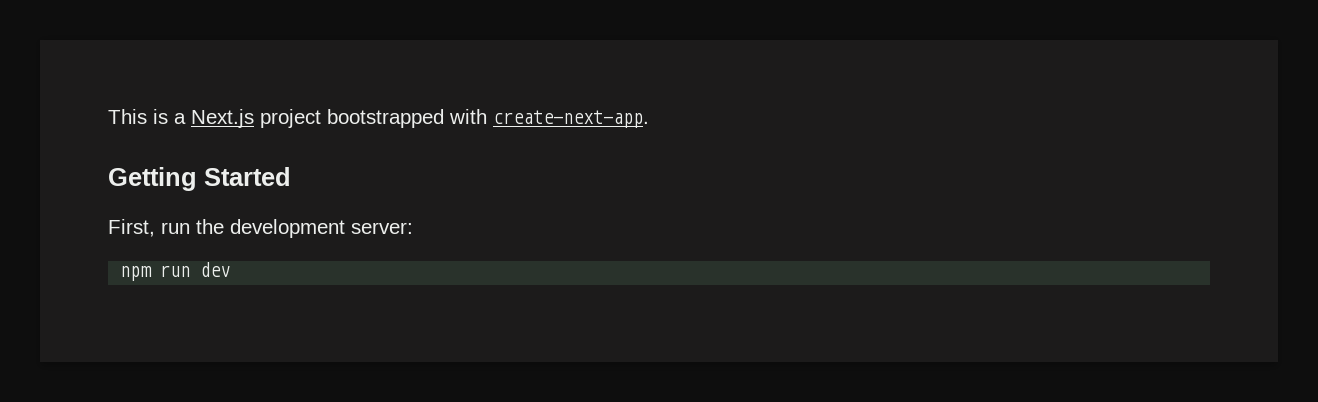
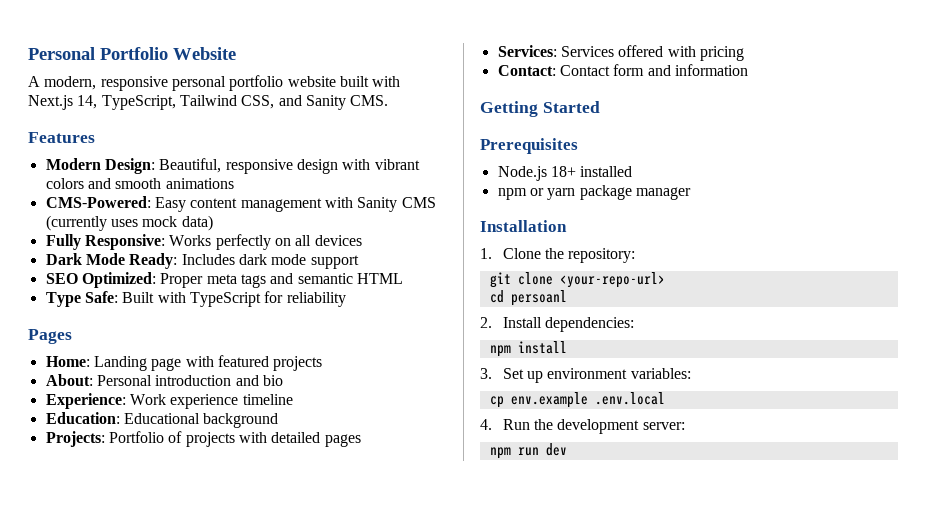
- This is a Next.js project bootstrapped with create-next-app.
+ Personal Portfolio Website
+ A modern, responsive personal portfolio website built with Next.js 14, TypeScript, Tailwind CSS, and Sanity CMS.
+ Features
+ Modern Design: Beautiful, responsive design with vibrant colors and smooth animations
+ CMS-Powered: Easy content management with Sanity CMS (currently uses mock data)
+ Fully Responsive: Works perfectly on all devices
+ Dark Mode Ready: Includes dark mode support
+ SEO Optimized: Proper meta tags and semantic HTML
+ Type Safe: Built with TypeScript for reliability
+ Pages
+ Home: Landing page with featured projects
+ About: Personal introduction and bio
+ Experience: Work experience timeline
+ Education: Educational background
+ Projects: Portfolio of projects with detailed pages
+ Services: Services offered with pricing
+ Contact: Contact form and information
  Getting Started
- First, run the development server:
+ Prerequisites
+ Node.js 18+ installed
+ npm or yarn package manager
+ Installation
+ 1. Clone the repository:
+ git clone <your-repo-url>
+ cd persoanl
+ 2. Install dependencies:
+ npm install
+ 3. Set up environment variables:
+ cp env.example .env.local
+ 4. Run the development server:

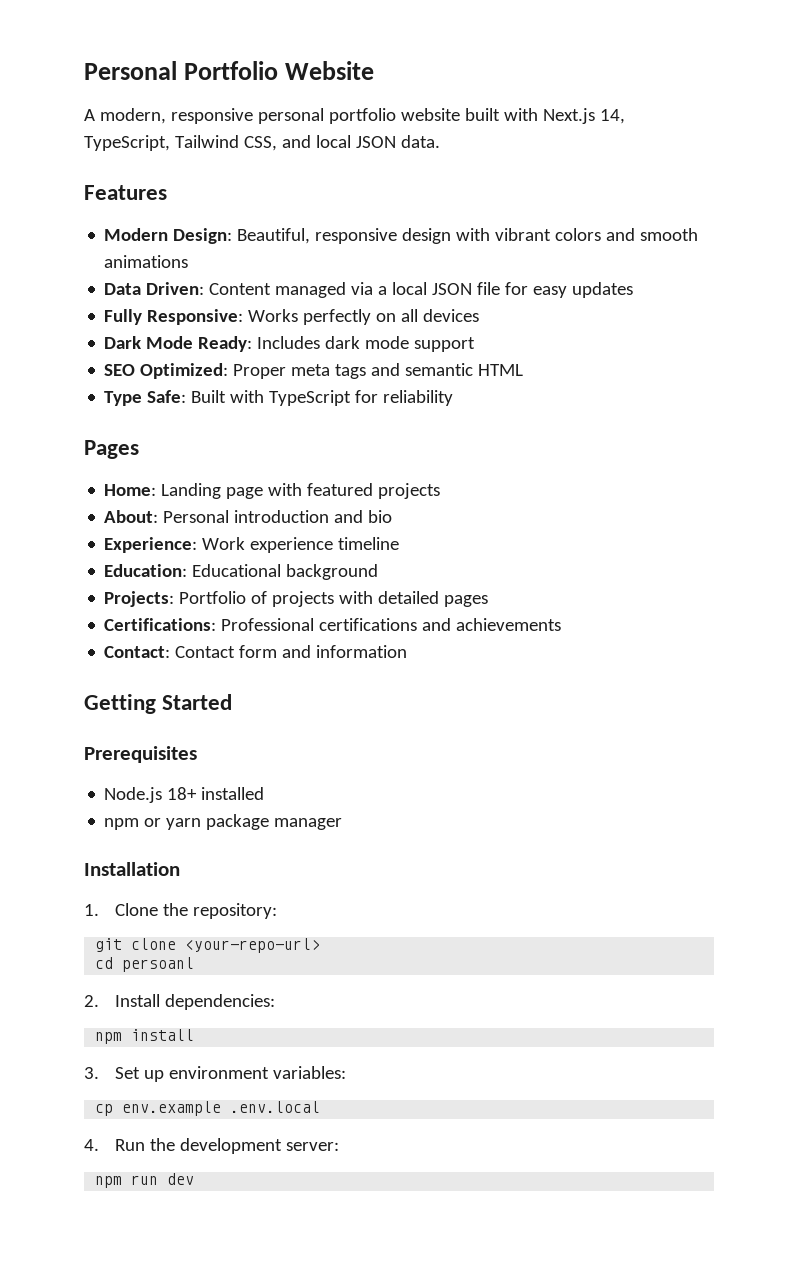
- A modern, responsive personal portfolio website built with Next.js 14, TypeScript, Tailwind CSS, and Sanity CMS.
+ A modern, responsive personal portfolio website built with Next.js 14, TypeScript, Tailwind CSS, and local JSON data.
- CMS-Powered: Easy content management with Sanity CMS (currently uses mock data)
+ Data Driven: Content managed via a local JSON file for easy updates
- Services: Services offered with pricing
+ Certifications: Professional certifications and achievements

